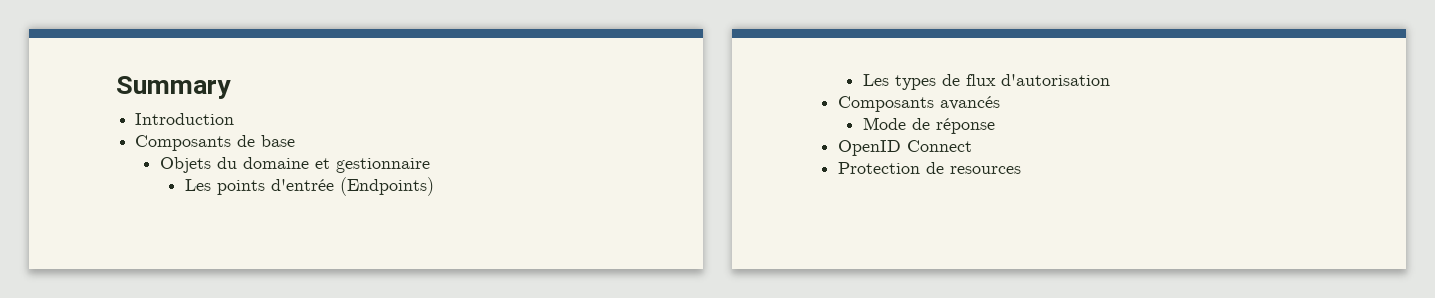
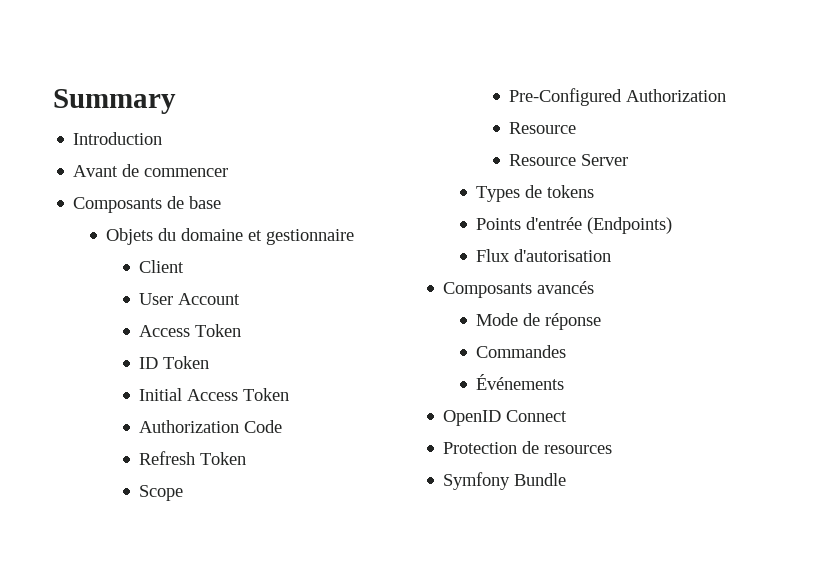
+ Avant de commencer
- Les points d'entrée (Endpoints)
- Les types de flux d'autorisation
+ Client
+ User Account
+ Access Token
+ ID Token
+ Initial Access Token
+ Authorization Code
+ Refresh Token
+ Scope
+ Pre-Configured Authorization
+ Resource
+ Resource Server
+ Types de tokens
+ Points d'entrée (Endpoints)
+ Flux d'autorisation
+ Commandes
+ Événements
+ Symfony Bundle

